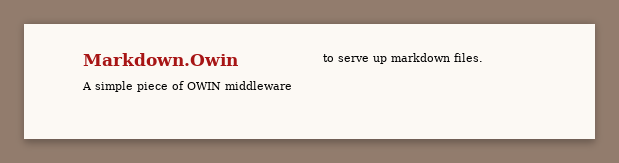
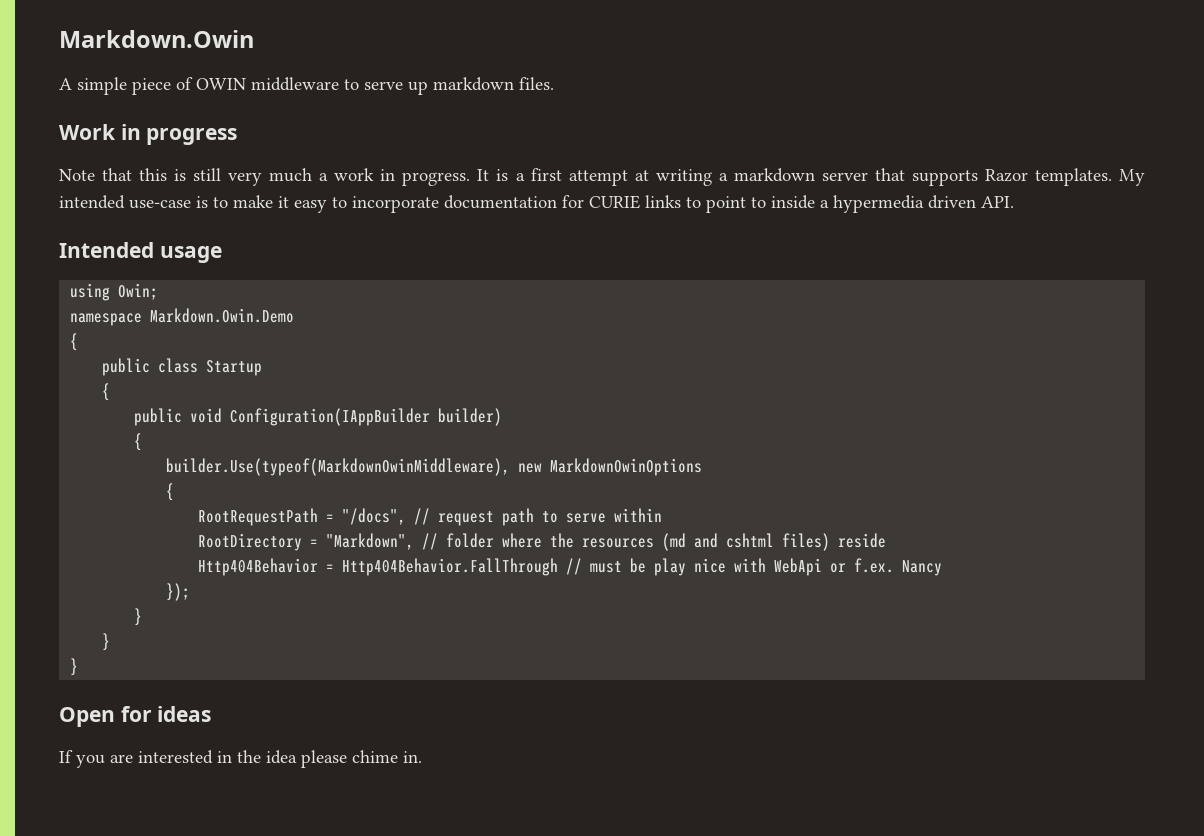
+ Work in progress
+ Note that this is still very much a work in progress. It is a first attempt at writing a markdown server that supports Razor templates. My intended use-case is to make it easy to incorporate documentation for CURIE links to point to inside a hypermedia driven API.
+ Intended usage
+ using Owin;
+ namespace Markdown.Owin.Demo
+ {
+ public class Startup
+ {
+ public void Configuration(IAppBuilder builder)
+ {
+ builder.Use(typeof(MarkdownOwinMiddleware), new MarkdownOwinOptions
+ {
+ RootRequestPath = "/docs", // request path to serve within
+ RootDirectory = "Markdown", // folder where the resources (md and cshtml files) reside
+ Http404Behavior = Http404Behavior.FallThrough // must be play nice with WebApi or f.ex. Nancy
+ });
+ }
+ }
+ }
+ Open for ideas
+ If you are interested in the idea please chime in.

